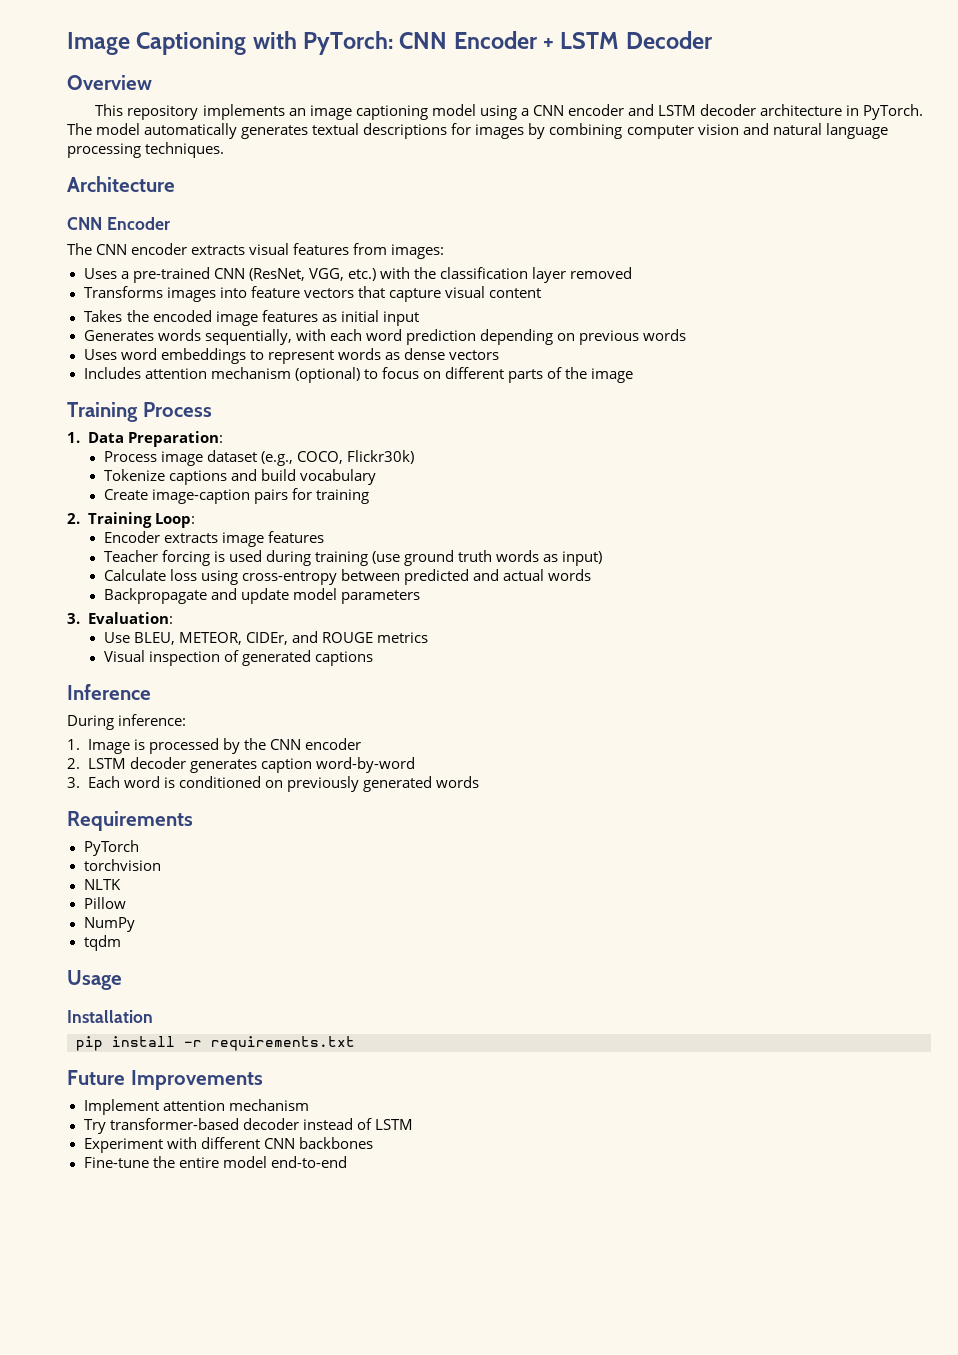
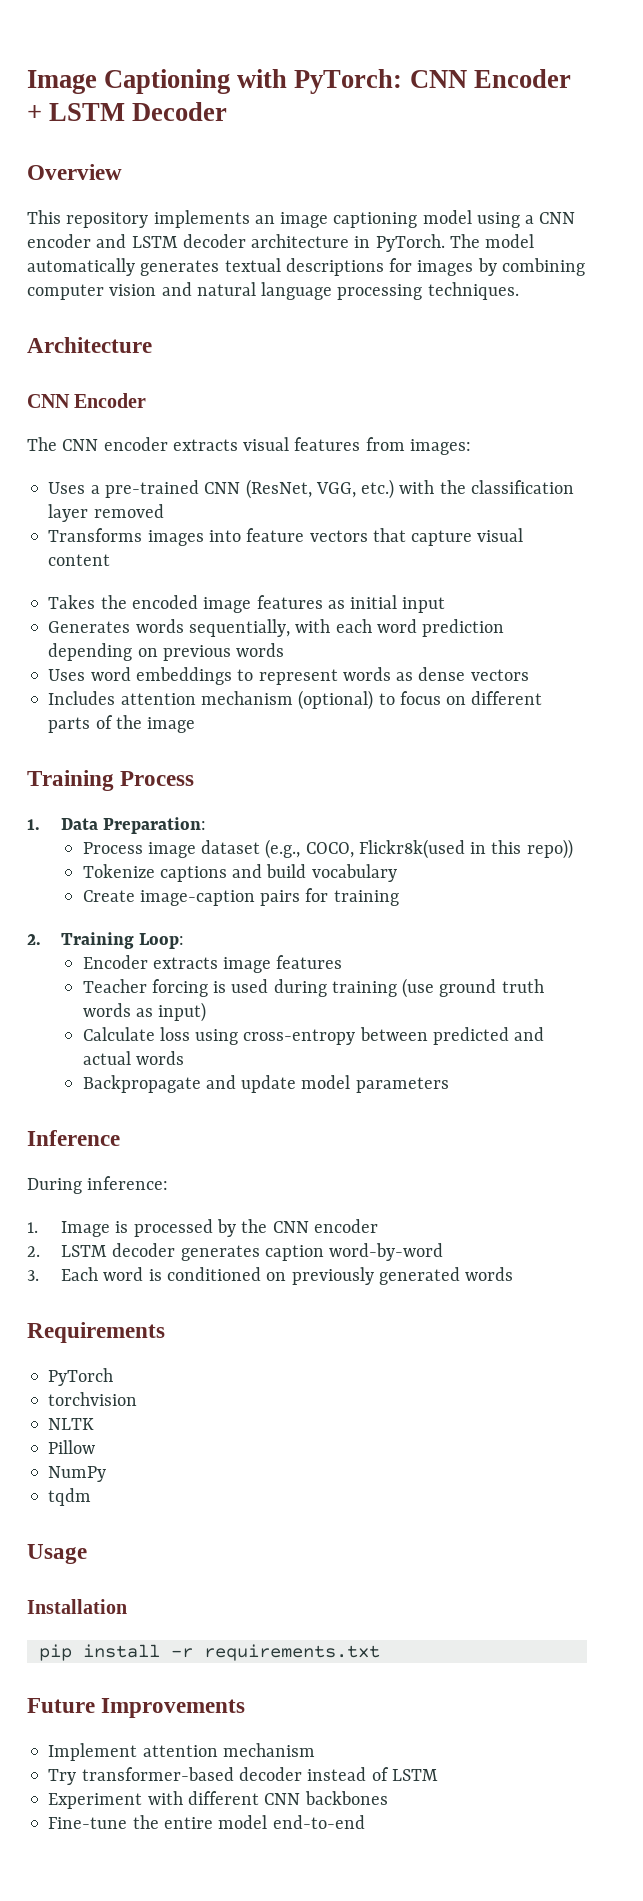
- Process image dataset (e.g., COCO, Flickr30k)
+ Process image dataset (e.g., COCO, Flickr8k(used in this repo))
- 3. Evaluation:
- Use BLEU, METEOR, CIDEr, and ROUGE metrics
- Visual inspection of generated captions

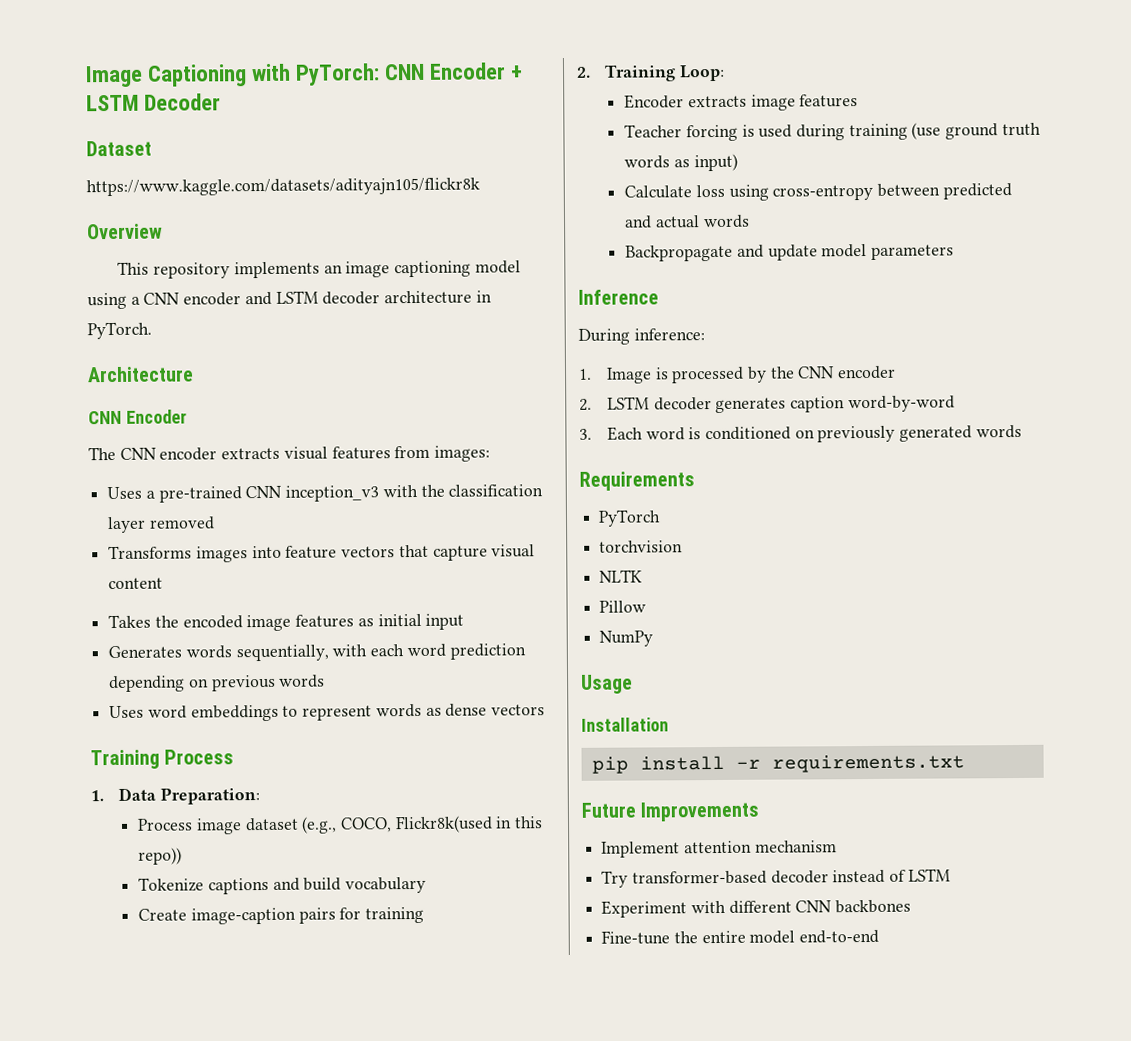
+ Dataset
+ https://www.kaggle.com/datasets/adityajn105/flickr8k
- The model automatically generates textual descriptions for images by combining computer vision and natural language processing techniques.
- Uses a pre-trained CNN (ResNet, VGG, etc.) with the classification layer removed
+ Uses a pre-trained CNN inception_v3 with the classification layer removed
- Includes attention mechanism (optional) to focus on different parts of the image
- tqdm

